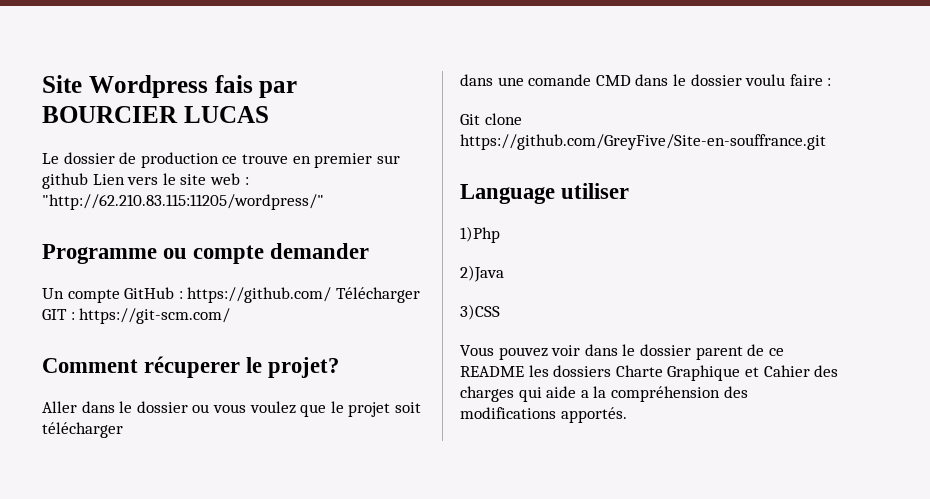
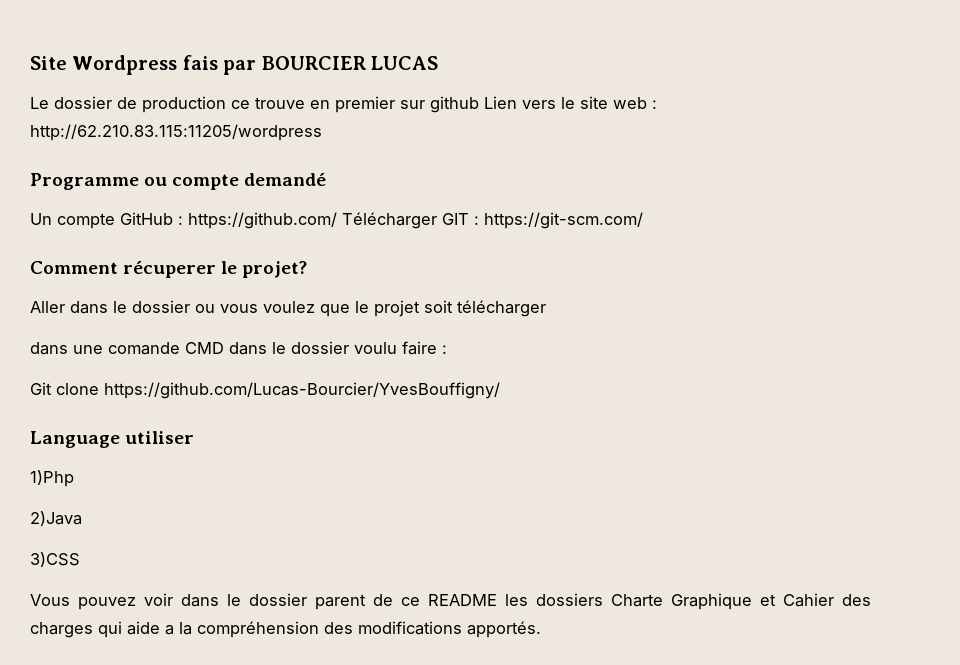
- Le dossier de production ce trouve en premier sur github Lien vers le site web : "http://62.210.83.115:11205/wordpress/"
+ Le dossier de production ce trouve en premier sur github Lien vers le site web : http://62.210.83.115:11205/wordpress
- Programme ou compte demander
+ Programme ou compte demandé
- Git clone https://github.com/GreyFive/Site-en-souffrance.git
+ Git clone https://github.com/Lucas-Bourcier/YvesBouffigny/

